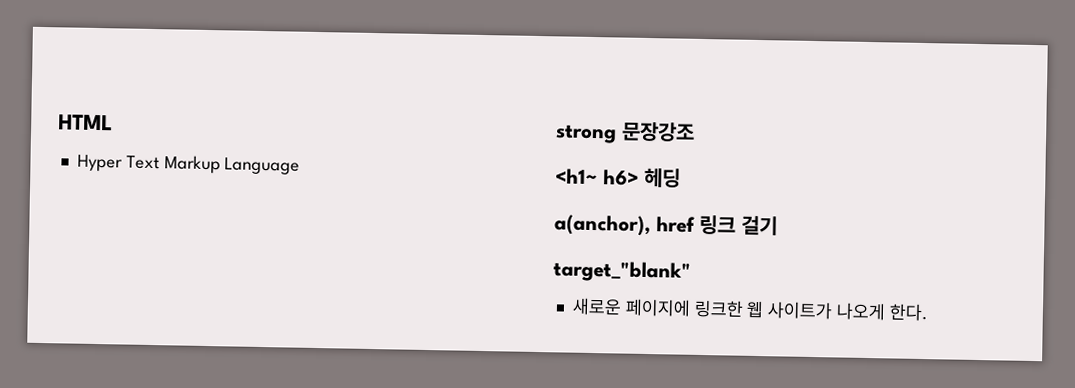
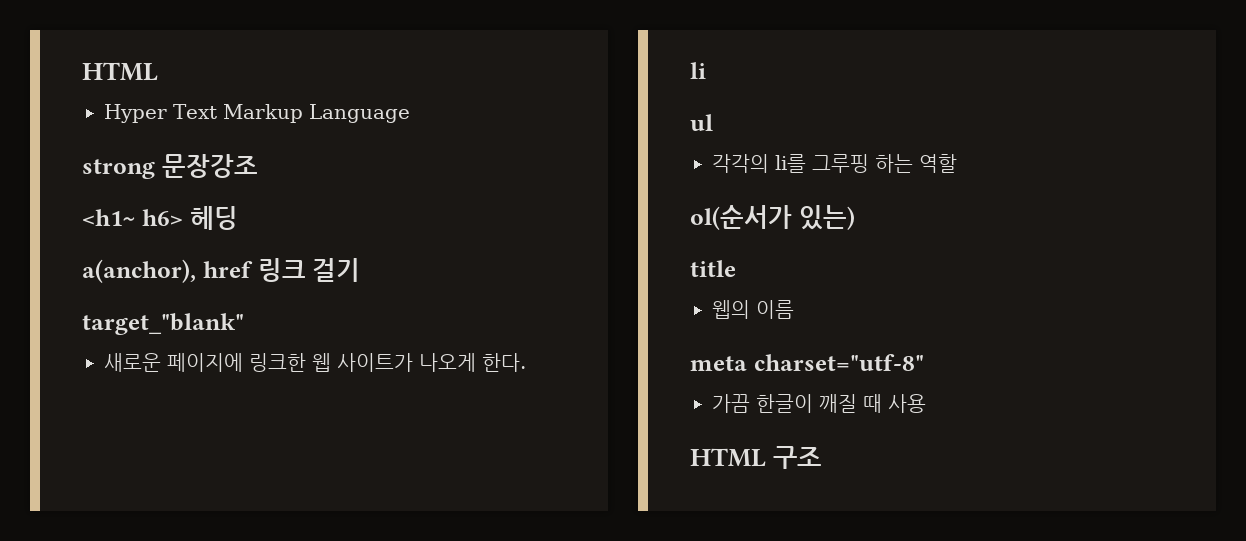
+ li
+ ul
+ 각각의 li를 그루핑 하는 역할
+ ol(순서가 있는)
+ title
+ 웹의 이름
+ meta charset="utf-8"
+ 가끔 한글이 깨질 때 사용
+ HTML 구조

